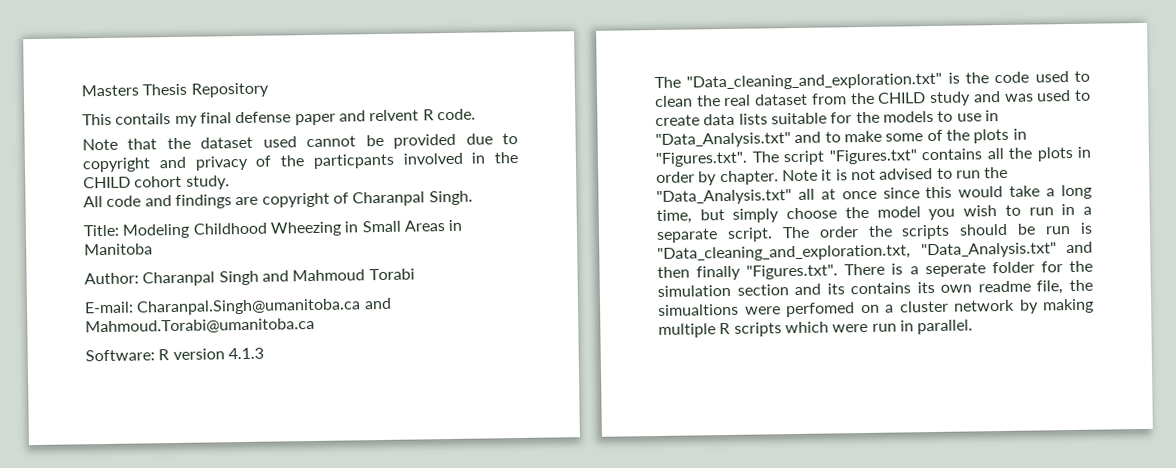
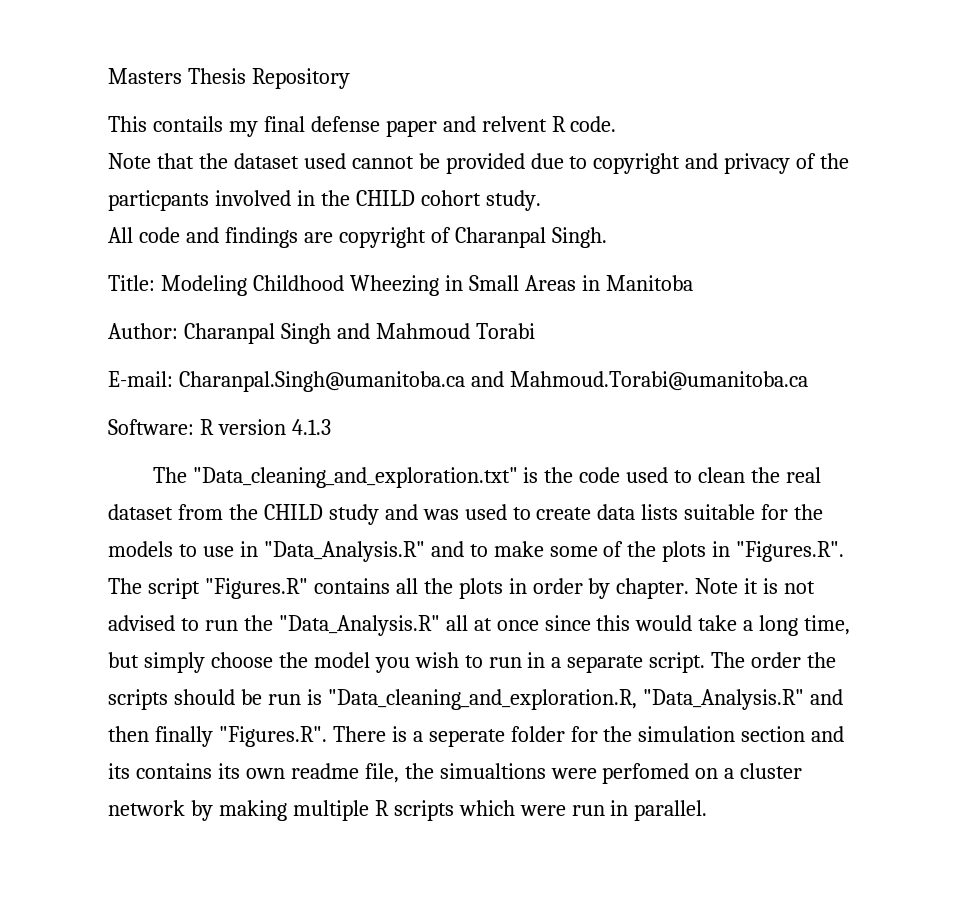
- The "Data_cleaning_and_exploration.txt" is the code used to clean the real dataset from the CHILD study and was used to create data lists suitable for the models to use in "Data_Analysis.txt" and to make some of the plots in "Figures.txt". The script "Figures.txt" contains all the plots in order by chapter.
+ The "Data_cleaning_and_exploration.txt" is the code used to clean the real dataset from the CHILD study and was used to create data lists suitable for the models to use in "Data_Analysis.R" and to make some of the plots in "Figures.R". The script "Figures.R" contains all the plots in order by chapter.
- Note it is not advised to run the "Data_Analysis.txt" all at once since this would take a long time, but simply choose the model you wish to run in a separate script.
+ Note it is not advised to run the "Data_Analysis.R" all at once since this would take a long time, but simply choose the model you wish to run in a separate script.
- The order the scripts should be run is "Data_cleaning_and_exploration.txt, "Data_Analysis.txt" and then finally "Figures.txt". There is a seperate folder for the simulation section and its contains its own readme file, the simualtions were perfomed on a cluster network by making multiple R scripts which were run in parallel.
+ The order the scripts should be run is "Data_cleaning_and_exploration.R, "Data_Analysis.R" and then finally "Figures.R". There is a seperate folder for the simulation section and its contains its own readme file, the simualtions were perfomed on a cluster network by making multiple R scripts which were run in parallel.

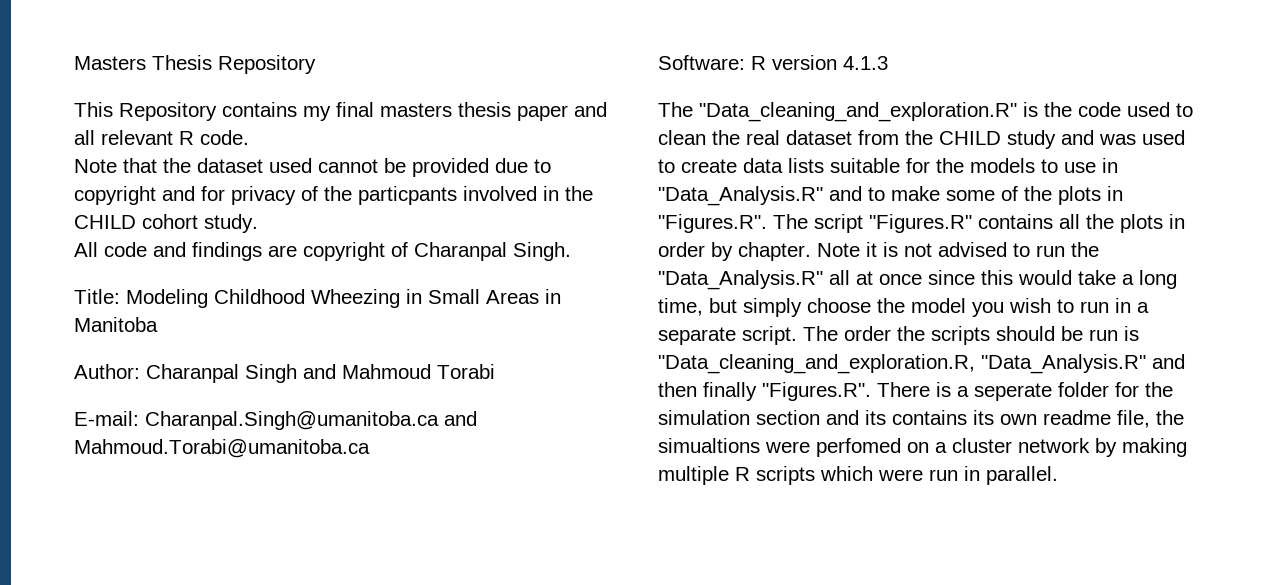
- This contails my final defense paper and relvent R code.
+ This Repository contains my final masters thesis paper and all relevant R code.
- Note that the dataset used cannot be provided due to copyright and privacy of the particpants involved in the CHILD cohort study.
+ Note that the dataset used cannot be provided due to copyright and for privacy of the particpants involved in the CHILD cohort study.
- The "Data_cleaning_and_exploration.txt" is the code used to clean the real dataset from the CHILD study and was used to create data lists suitable for the models to use in "Data_Analysis.R" and to make some of the plots in "Figures.R". The script "Figures.R" contains all the plots in order by chapter.
+ The "Data_cleaning_and_exploration.R" is the code used to clean the real dataset from the CHILD study and was used to create data lists suitable for the models to use in "Data_Analysis.R" and to make some of the plots in "Figures.R". The script "Figures.R" contains all the plots in order by chapter.

